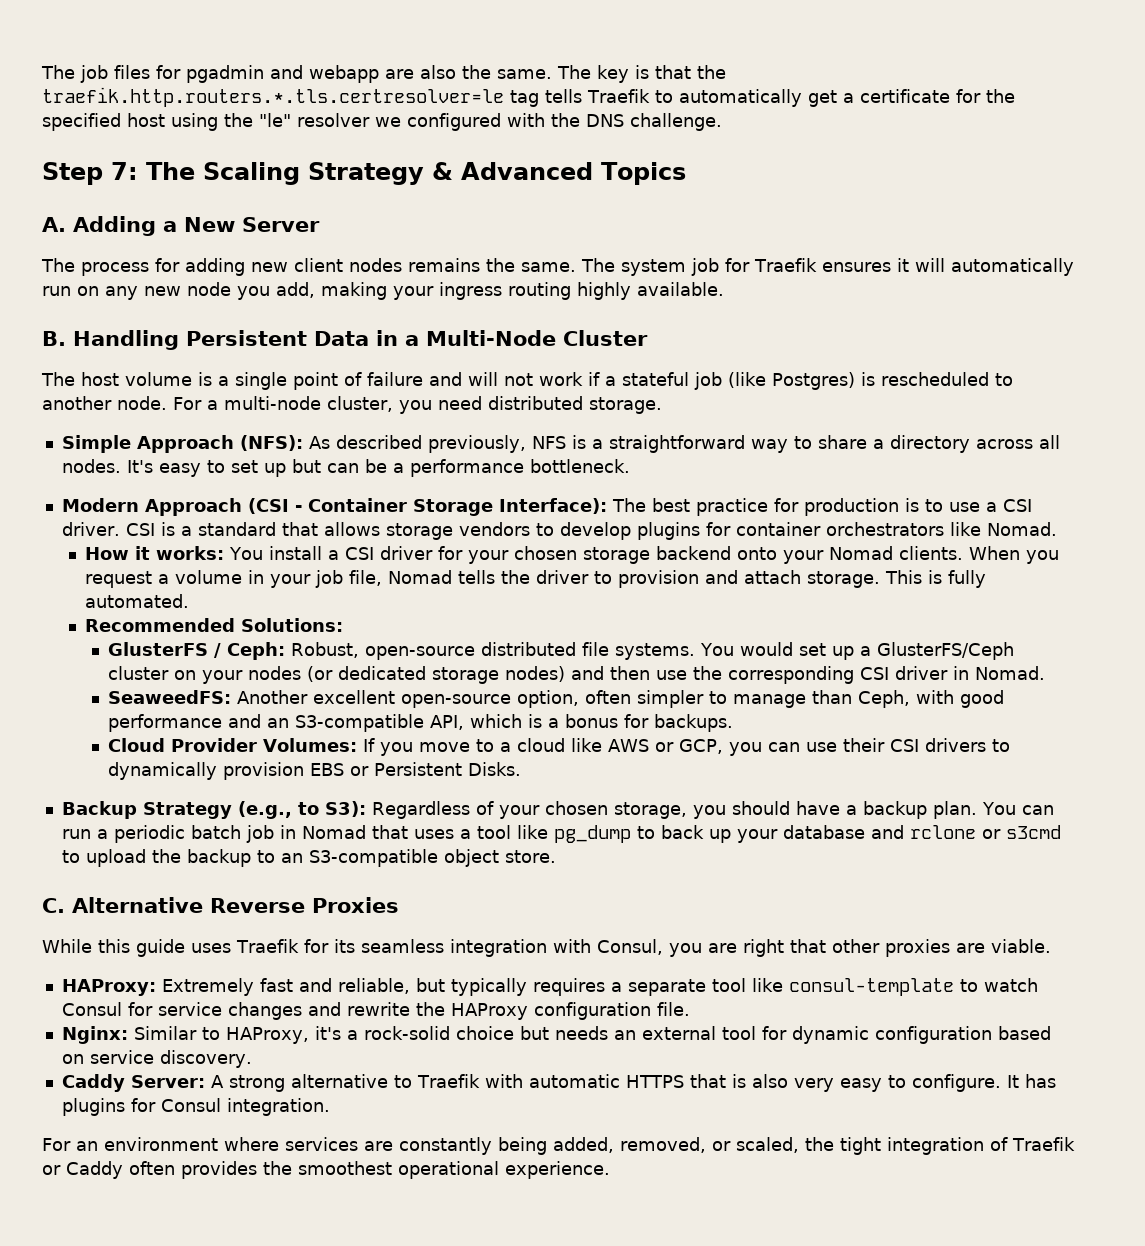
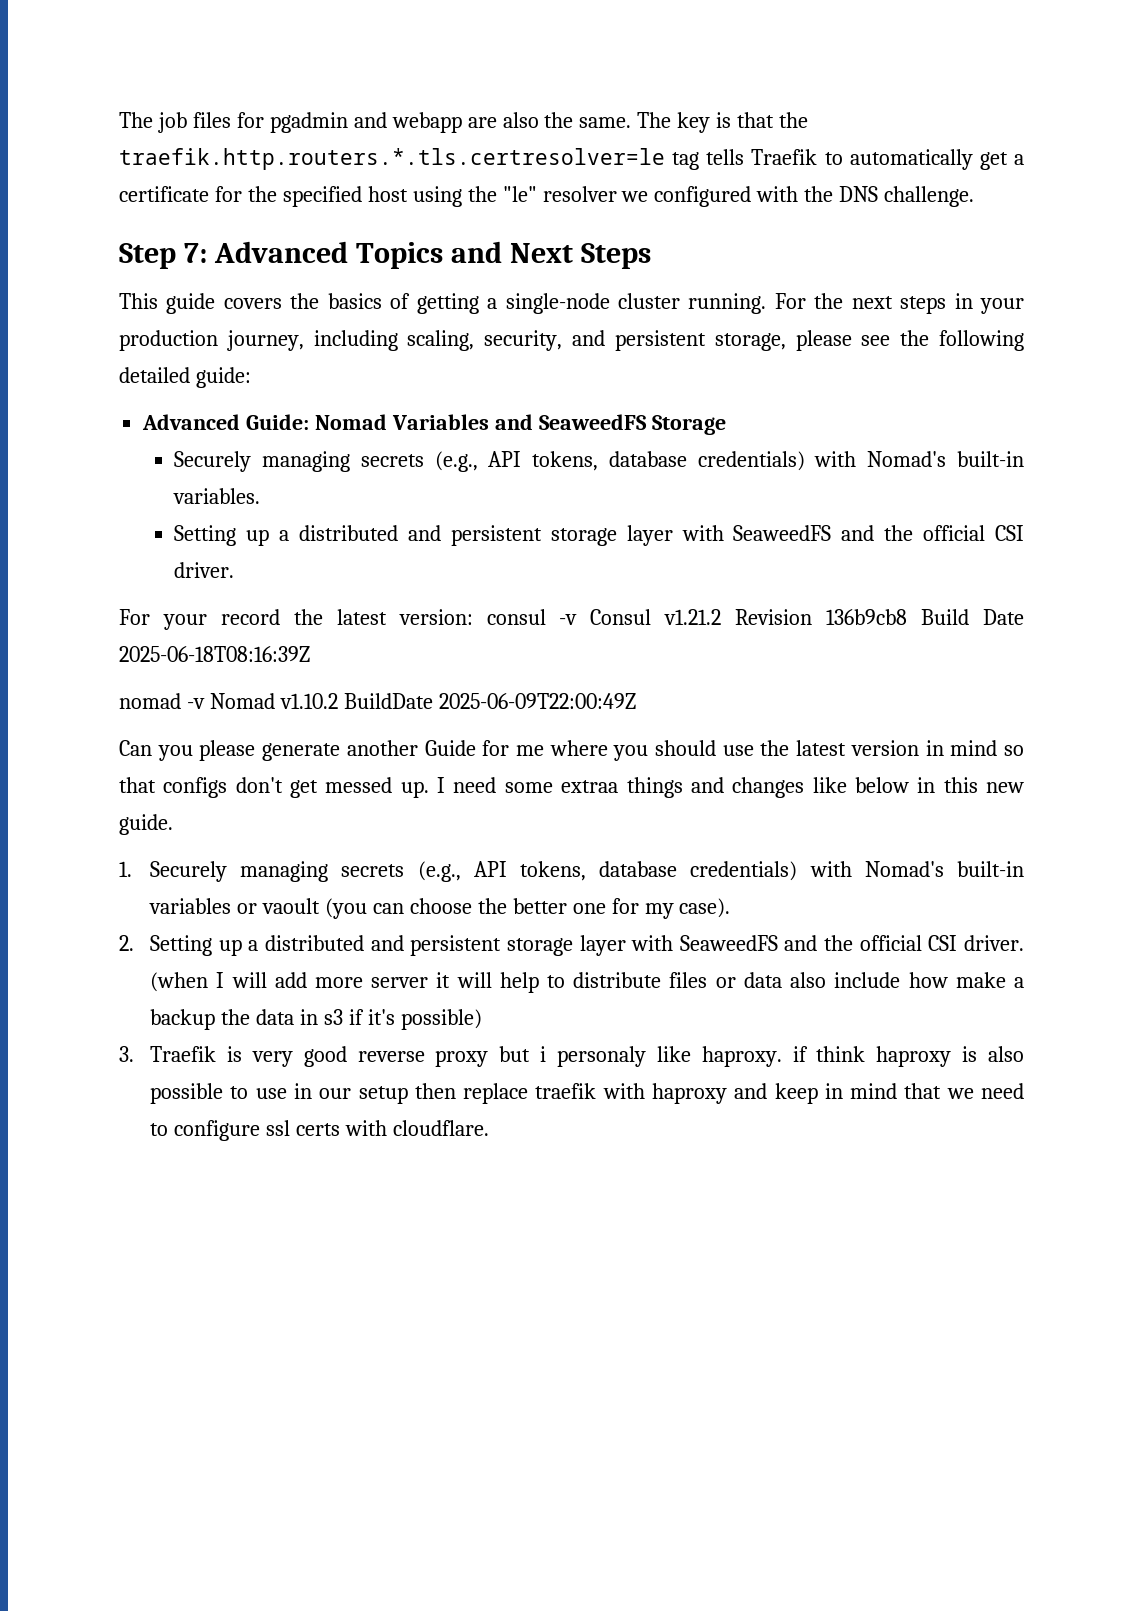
- Step 7: The Scaling Strategy & Advanced Topics
- A. Adding a New Server
- The process for adding new client nodes remains the same. The system job for Traefik ensures it will automatically run on any new node you add, making your ingress routing highly available.
- B. Handling Persistent Data in a Multi-Node Cluster
- The host volume is a single point of failure and will not work if a stateful job (like Postgres) is rescheduled to another node. For a multi-node cluster, you need distributed storage.
- Simple Approach (NFS): As described previously, NFS is a straightforward way to share a directory across all nodes. It's easy to set up but can be a performance bottleneck.
- Modern Approach (CSI - Container Storage Interface): The best practice for production is to use a CSI driver. CSI is a standard that allows storage vendors to develop plugins for container orchestrators like Nomad.
- How it works: You install a CSI driver for your chosen storage backend onto your Nomad clients. When you request a volume in your job file, Nomad tells the driver to provision and attach storage. This is fully automated.
- Recommended Solutions:
- GlusterFS / Ceph: Robust, open-source distributed file systems. You would set up a GlusterFS/Ceph cluster on your nodes (or dedicated storage nodes) and then use the corresponding CSI driver in Nomad.
- SeaweedFS: Another excellent open-source option, often simpler to manage than Ceph, with good performance and an S3-compatible API, which is a bonus for backups.
- Cloud Provider Volumes: If you move to a cloud like AWS or GCP, you can use their CSI drivers to dynamically provision EBS or Persistent Disks.
- Backup Strategy (e.g., to S3): Regardless of your chosen storage, you should have a backup plan. You can run a periodic batch job in Nomad that uses a tool like pg_dump to back up your database and rclone or s3cmd to upload the backup to an S3-compatible object store.
- C. Alternative Reverse Proxies
- While this guide uses Traefik for its seamless integration with Consul, you are right that other proxies are viable.
- HAProxy: Extremely fast and reliable, but typically requires a separate tool like consul-template to watch Consul for service changes and rewrite the HAProxy configuration file.
- Nginx: Similar to HAProxy, it's a rock-solid choice but needs an external tool for dynamic configuration based on service discovery.
- Caddy Server: A strong alternative to Traefik with automatic HTTPS that is also very easy to configure. It has plugins for Consul integration.
- For an environment where services are constantly being added, removed, or scaled, the tight integration of Traefik or Caddy often provides the smoothest operational experience.
+ Step 7: Advanced Topics and Next Steps
+ This guide covers the basics of getting a single-node cluster running. For the next steps in your production journey, including scaling, security, and persistent storage, please see the following detailed guide:
+ Advanced Guide: Nomad Variables and SeaweedFS Storage
+ Securely managing secrets (e.g., API tokens, database credentials) with Nomad's built-in variables.
+ Setting up a distributed and persistent storage layer with SeaweedFS and the official CSI driver.
+ For your record the latest version: consul -v Consul v1.21.2 Revision 136b9cb8 Build Date 2025-06-18T08:16:39Z
+ nomad -v Nomad v1.10.2 BuildDate 2025-06-09T22:00:49Z
+ Can you please generate another Guide for me where you should use the latest version in mind so that configs don't get messed up. I need some extraa things and changes like below in this new guide.
+ 1. Securely managing secrets (e.g., API tokens, database credentials) with Nomad's built-in variables or vaoult (you can choose the better one for my case).
+ 2. Setting up a distributed and persistent storage layer with SeaweedFS and the official CSI driver. (when I will add more server it will help to distribute files or data also include how make a backup the data in s3 if it's possible)
+ 3. Traefik is very good reverse proxy but i personaly like haproxy. if think haproxy is also possible to use in our setup then replace traefik with haproxy and keep in mind that we need to configure ssl certs with cloudflare.

